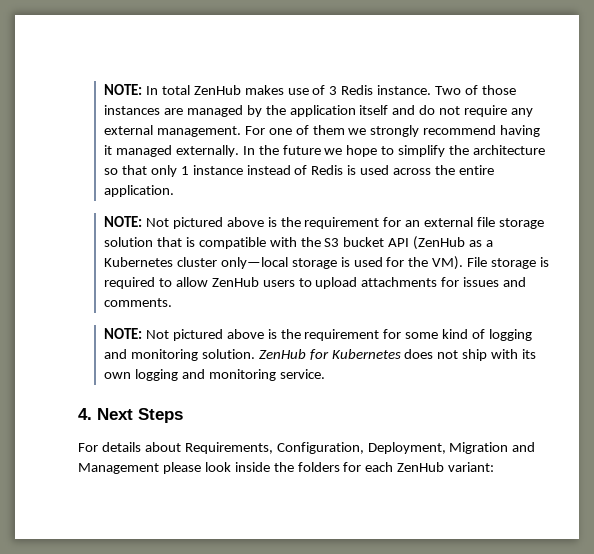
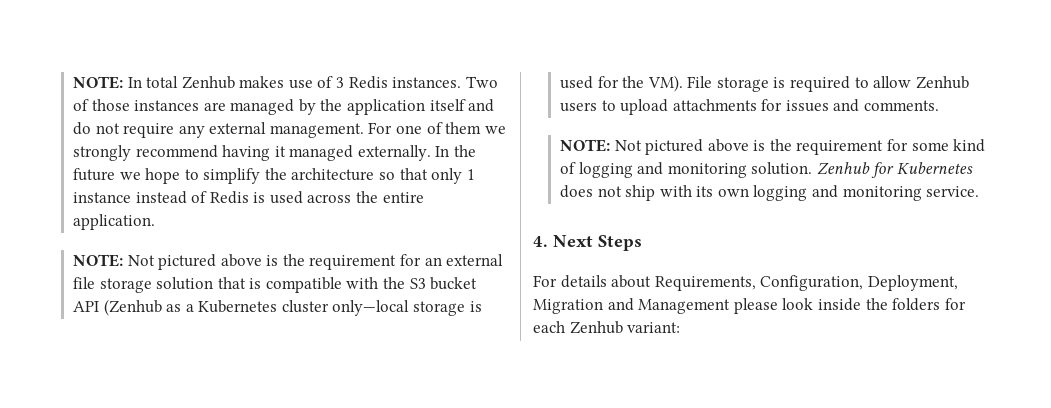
- NOTE: In total ZenHub makes use of 3 Redis instance.
+ NOTE: In total Zenhub makes use of 3 Redis instances.
- NOTE: Not pictured above is the requirement for an external file storage solution that is compatible with the S3 bucket API (ZenHub as a Kubernetes cluster only—local storage is used for the VM). File storage is required to allow ZenHub users to upload attachments for issues and comments.
+ NOTE: Not pictured above is the requirement for an external file storage solution that is compatible with the S3 bucket API (Zenhub as a Kubernetes cluster only—local storage is used for the VM). File storage is required to allow Zenhub users to upload attachments for issues and comments.
- ZenHub for Kubernetes does not ship with its own logging and monitoring service.
+ Zenhub for Kubernetes does not ship with its own logging and monitoring service.
- For details about Requirements, Configuration, Deployment, Migration and Management please look inside the folders for each ZenHub variant:
+ For details about Requirements, Configuration, Deployment, Migration and Management please look inside the folders for each Zenhub variant:

